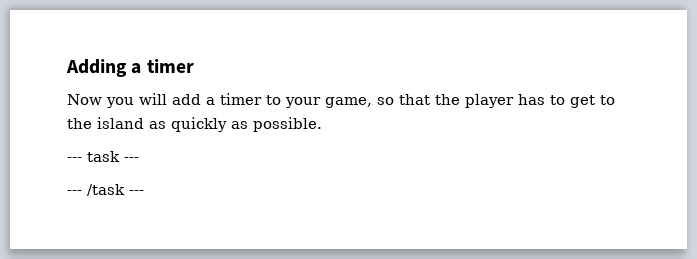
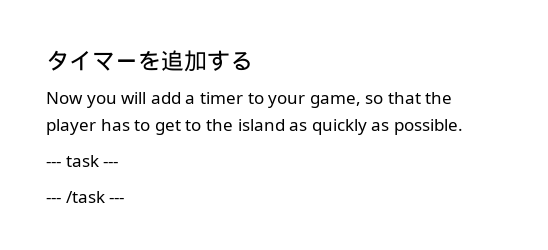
- Adding a timer
+ タイマーを追加する

